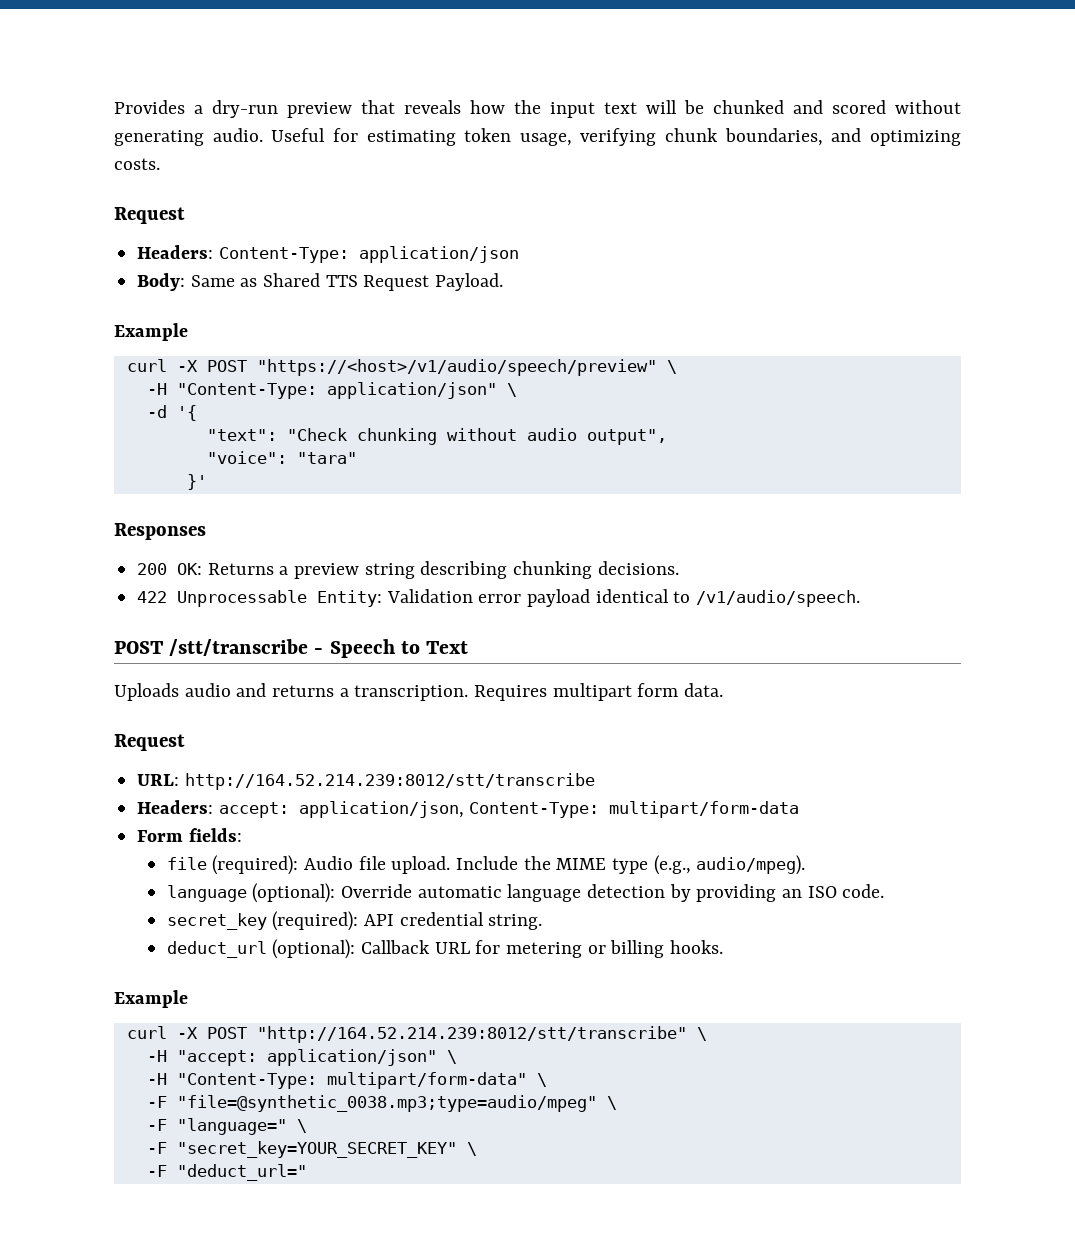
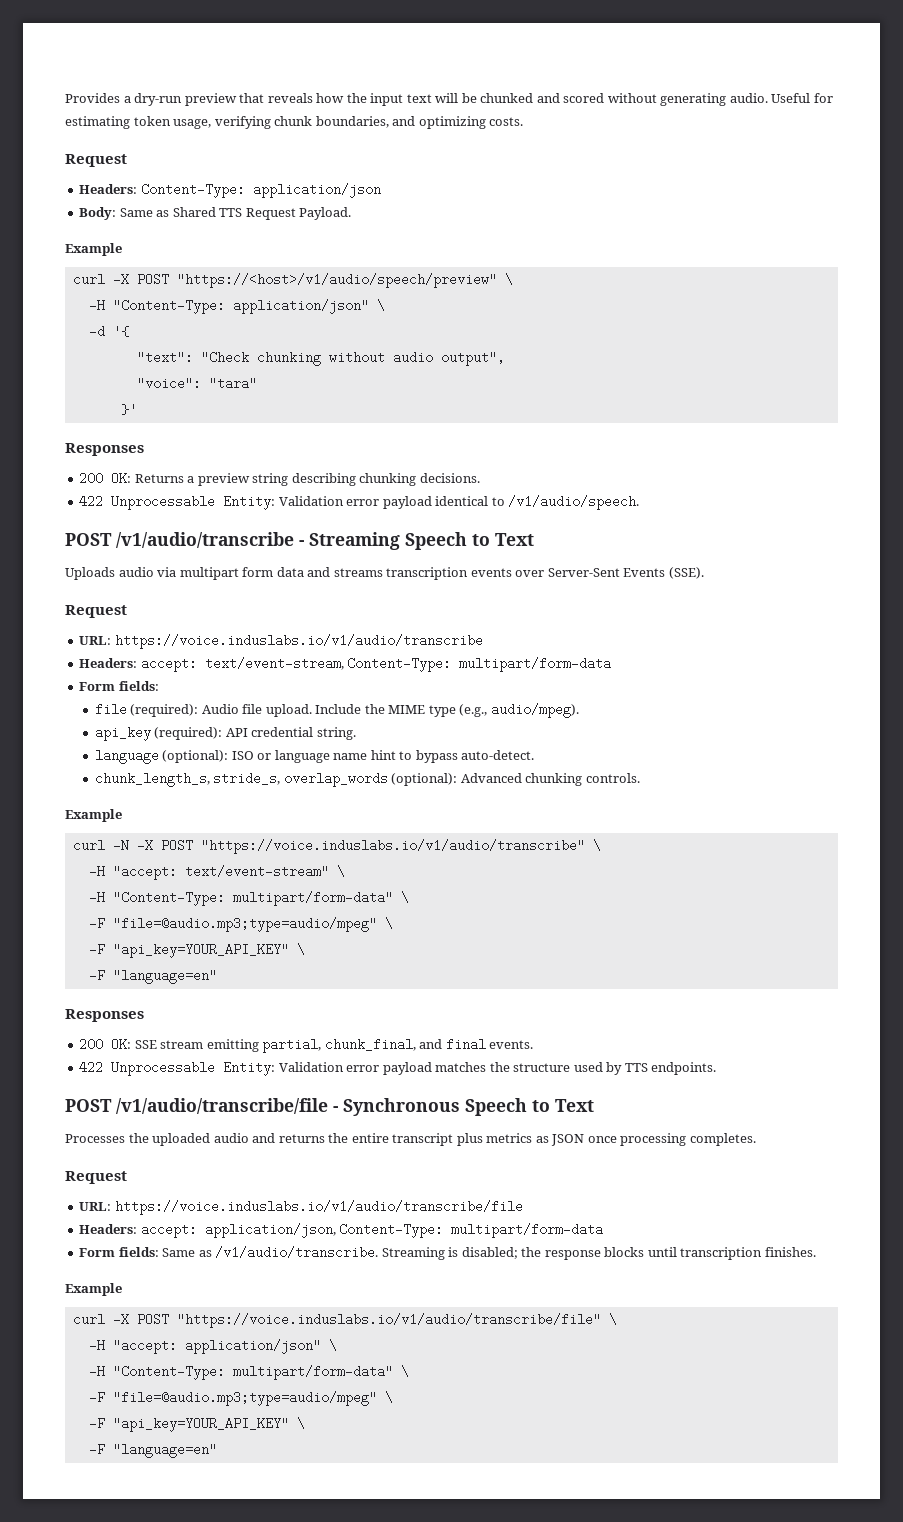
- POST /stt/transcribe - Speech to Text
+ POST /v1/audio/transcribe - Streaming Speech to Text
- Uploads audio and returns a transcription. Requires multipart form data.
+ Uploads audio via multipart form data and streams transcription events over Server-Sent Events (SSE).
  Request
- URL: http://164.52.214.239:8012/stt/transcribe
- Headers: accept: application/json, Content-Type: multipart/form-data
+ URL: https://voice.induslabs.io/v1/audio/transcribe
+ Headers: accept: text/event-stream, Content-Type: multipart/form-data
- language (optional): Override automatic language detection by providing an ISO code.
- secret_key (required): API credential string.
- deduct_url (optional): Callback URL for metering or billing hooks.
+ api_key (required): API credential string.
+ language (optional): ISO or language name hint to bypass auto-detect.
+ chunk_length_s, stride_s, overlap_words (optional): Advanced chunking controls.
  Example
- curl -X POST "http://164.52.214.239:8012/stt/transcribe" \
+ curl -N -X POST "https://voice.induslabs.io/v1/audio/transcribe" \
+ -H "accept: text/event-stream" \
+ -H "Content-Type: multipart/form-data" \
+ -F "file=@audio.mp3;type=audio/mpeg" \
+ -F "api_key=YOUR_API_KEY" \
+ -F "language=en"
+ Responses
+ 200 OK: SSE stream emitting partial, chunk_final, and final events.
+ 422 Unprocessable Entity: Validation error payload matches the structure used by TTS endpoints.
+ POST /v1/audio/transcribe/file - Synchronous Speech to Text
+ Processes the uploaded audio and returns the entire transcript plus metrics as JSON once processing completes.
+ Request
+ URL: https://voice.induslabs.io/v1/audio/transcribe/file
+ Headers: accept: application/json, Content-Type: multipart/form-data
+ Form fields: Same as /v1/audio/transcribe. Streaming is disabled; the response blocks until transcription finishes.
+ Example
+ curl -X POST "https://voice.induslabs.io/v1/audio/transcribe/file" \
  -H "accept: application/json" \
  -H "Content-Type: multipart/form-data" \
- -F "file=@synthetic_0038.mp3;type=audio/mpeg" \
- -F "language=" \
- -F "secret_key=YOUR_SECRET_KEY" \
- -F "deduct_url="
+ -F "file=@audio.mp3;type=audio/mpeg" \
+ -F "api_key=YOUR_API_KEY" \
+ -F "language=en"

